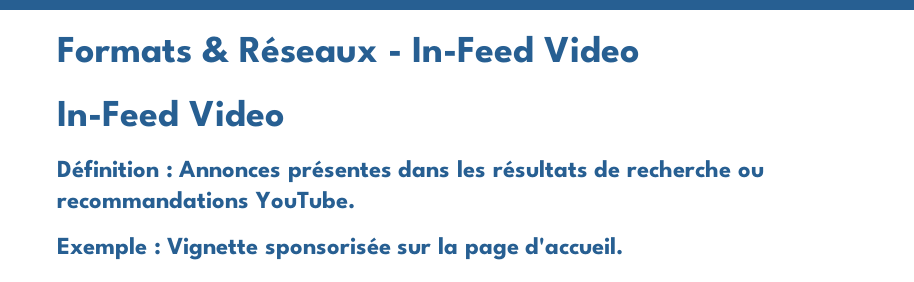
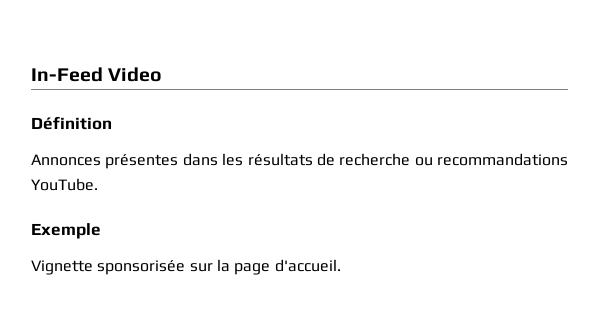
- Formats & Réseaux - In-Feed Video
- Définition : Annonces présentes dans les résultats de recherche ou recommandations YouTube.
+ Définition
+ Annonces présentes dans les résultats de recherche ou recommandations YouTube.
- Exemple : Vignette sponsorisée sur la page d'accueil.
+ Exemple
+ Vignette sponsorisée sur la page d'accueil.

